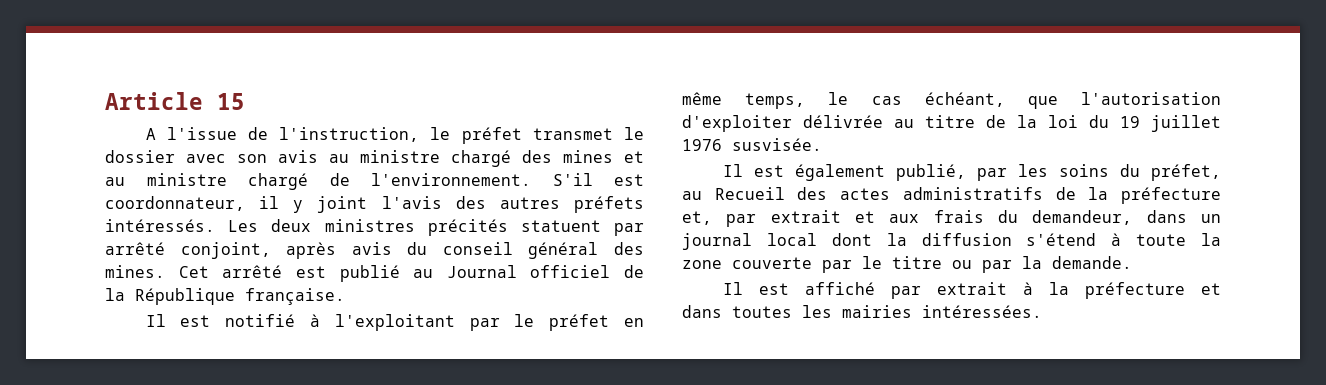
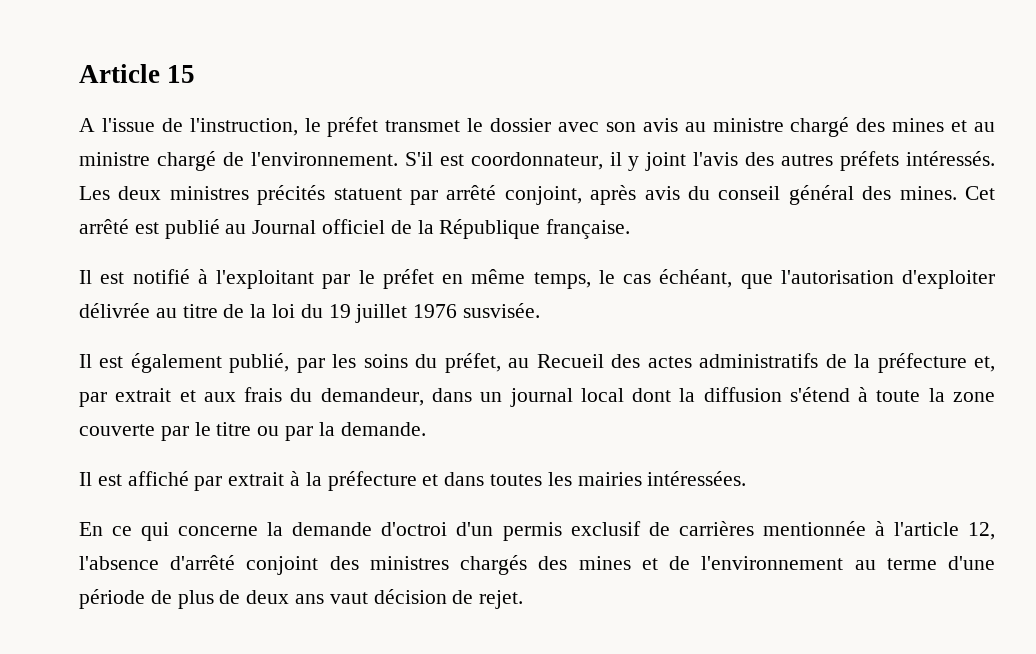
+ En ce qui concerne la demande d'octroi d'un permis exclusif de carrières mentionnée à l'article 12, l'absence d'arrêté conjoint des ministres chargés des mines et de l'environnement au terme d'une période de plus de deux ans vaut décision de rejet.

